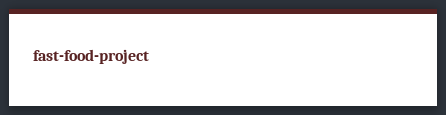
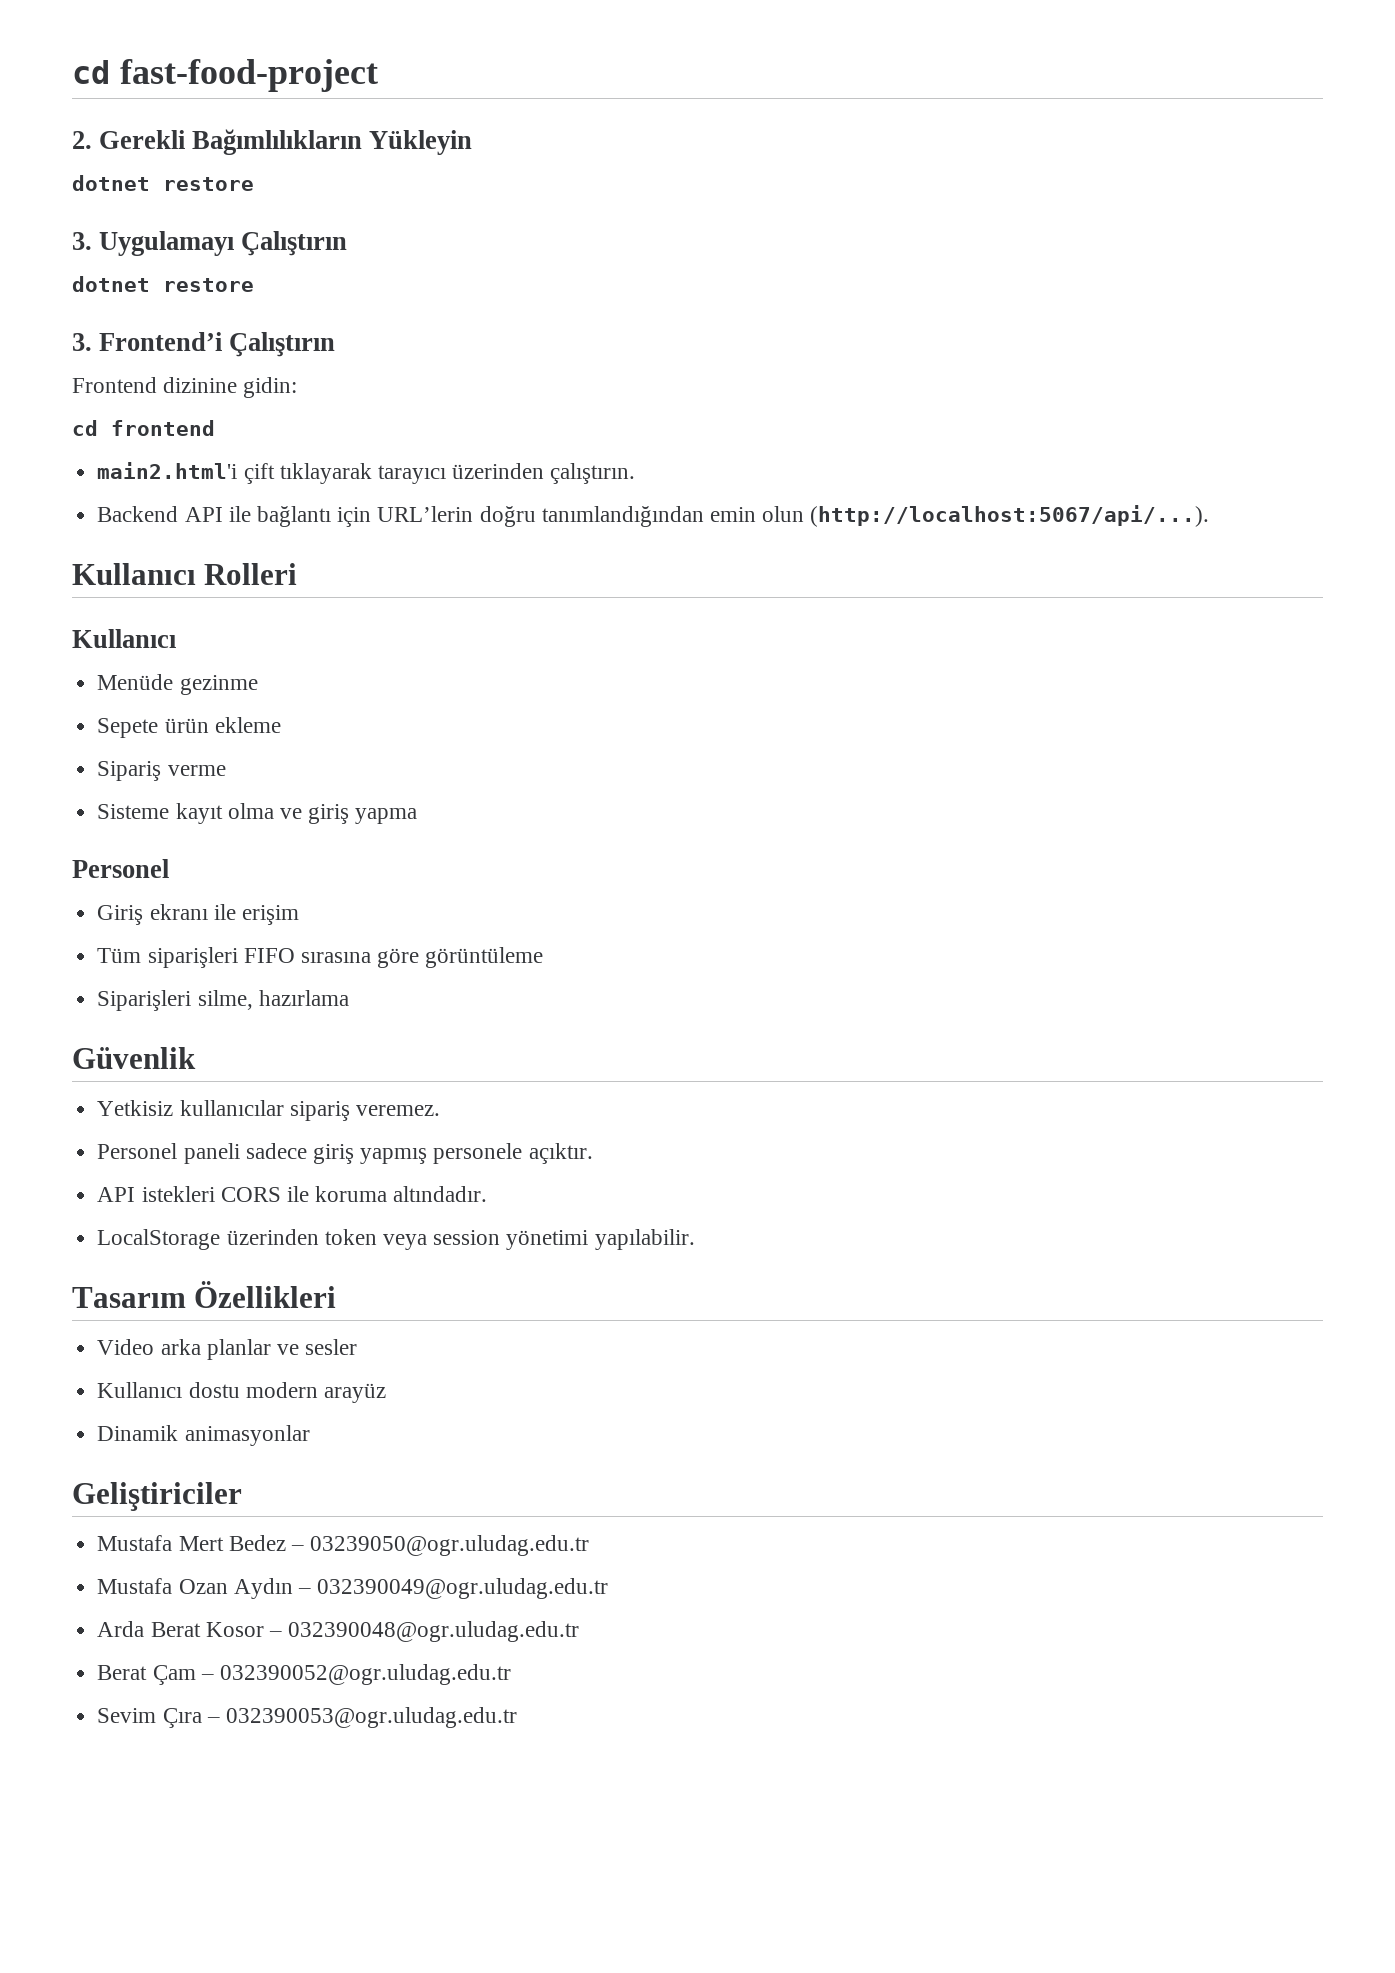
- fast-food-project
+ cd fast-food-project
+ 2. Gerekli Bağımlılıkların Yükleyin
+ dotnet restore
+ 3. Uygulamayı Çalıştırın
+ dotnet restore
+ 3. Frontend’i Çalıştırın
+ Frontend dizinine gidin:
+ cd frontend
+ main2.html'i çift tıklayarak tarayıcı üzerinden çalıştırın.
+ Backend API ile bağlantı için URL’lerin doğru tanımlandığından emin olun (http://localhost:5067/api/...).
+ Kullanıcı Rolleri
+ Kullanıcı
+ Menüde gezinme
+ Sepete ürün ekleme
+ Sipariş verme
+ Sisteme kayıt olma ve giriş yapma
+ Personel
+ Giriş ekranı ile erişim
+ Tüm siparişleri FIFO sırasına göre görüntüleme
+ Siparişleri silme, hazırlama
+ Güvenlik
+ Yetkisiz kullanıcılar sipariş veremez.
+ Personel paneli sadece giriş yapmış personele açıktır.
+ API istekleri CORS ile koruma altındadır.
+ LocalStorage üzerinden token veya session yönetimi yapılabilir.
+ Tasarım Özellikleri
+ Video arka planlar ve sesler
+ Kullanıcı dostu modern arayüz
+ Dinamik animasyonlar
+ Geliştiriciler
+ Mustafa Mert Bedez – 03239050@ogr.uludag.edu.tr
+ Mustafa Ozan Aydın – 032390049@ogr.uludag.edu.tr
+ Arda Berat Kosor – 032390048@ogr.uludag.edu.tr
+ Berat Çam – 032390052@ogr.uludag.edu.tr
+ Sevim Çıra – 032390053@ogr.uludag.edu.tr

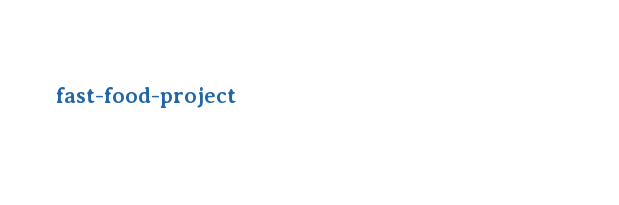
- cd fast-food-project
+ fast-food-project
- 2. Gerekli Bağımlılıkların Yükleyin
- dotnet restore
- 3. Uygulamayı Çalıştırın
- dotnet restore
- 3. Frontend’i Çalıştırın
- Frontend dizinine gidin:
- cd frontend
- main2.html'i çift tıklayarak tarayıcı üzerinden çalıştırın.
- Backend API ile bağlantı için URL’lerin doğru tanımlandığından emin olun (http://localhost:5067/api/...).
- Kullanıcı Rolleri
- Kullanıcı
- Menüde gezinme
- Sepete ürün ekleme
- Sipariş verme
- Sisteme kayıt olma ve giriş yapma
- Personel
- Giriş ekranı ile erişim
- Tüm siparişleri FIFO sırasına göre görüntüleme
- Siparişleri silme, hazırlama
- Güvenlik
- Yetkisiz kullanıcılar sipariş veremez.
- Personel paneli sadece giriş yapmış personele açıktır.
- API istekleri CORS ile koruma altındadır.
- LocalStorage üzerinden token veya session yönetimi yapılabilir.
- Tasarım Özellikleri
- Video arka planlar ve sesler
- Kullanıcı dostu modern arayüz
- Dinamik animasyonlar
- Geliştiriciler
- Mustafa Mert Bedez – 03239050@ogr.uludag.edu.tr
- Mustafa Ozan Aydın – 032390049@ogr.uludag.edu.tr
- Arda Berat Kosor – 032390048@ogr.uludag.edu.tr
- Berat Çam – 032390052@ogr.uludag.edu.tr
- Sevim Çıra – 032390053@ogr.uludag.edu.tr

